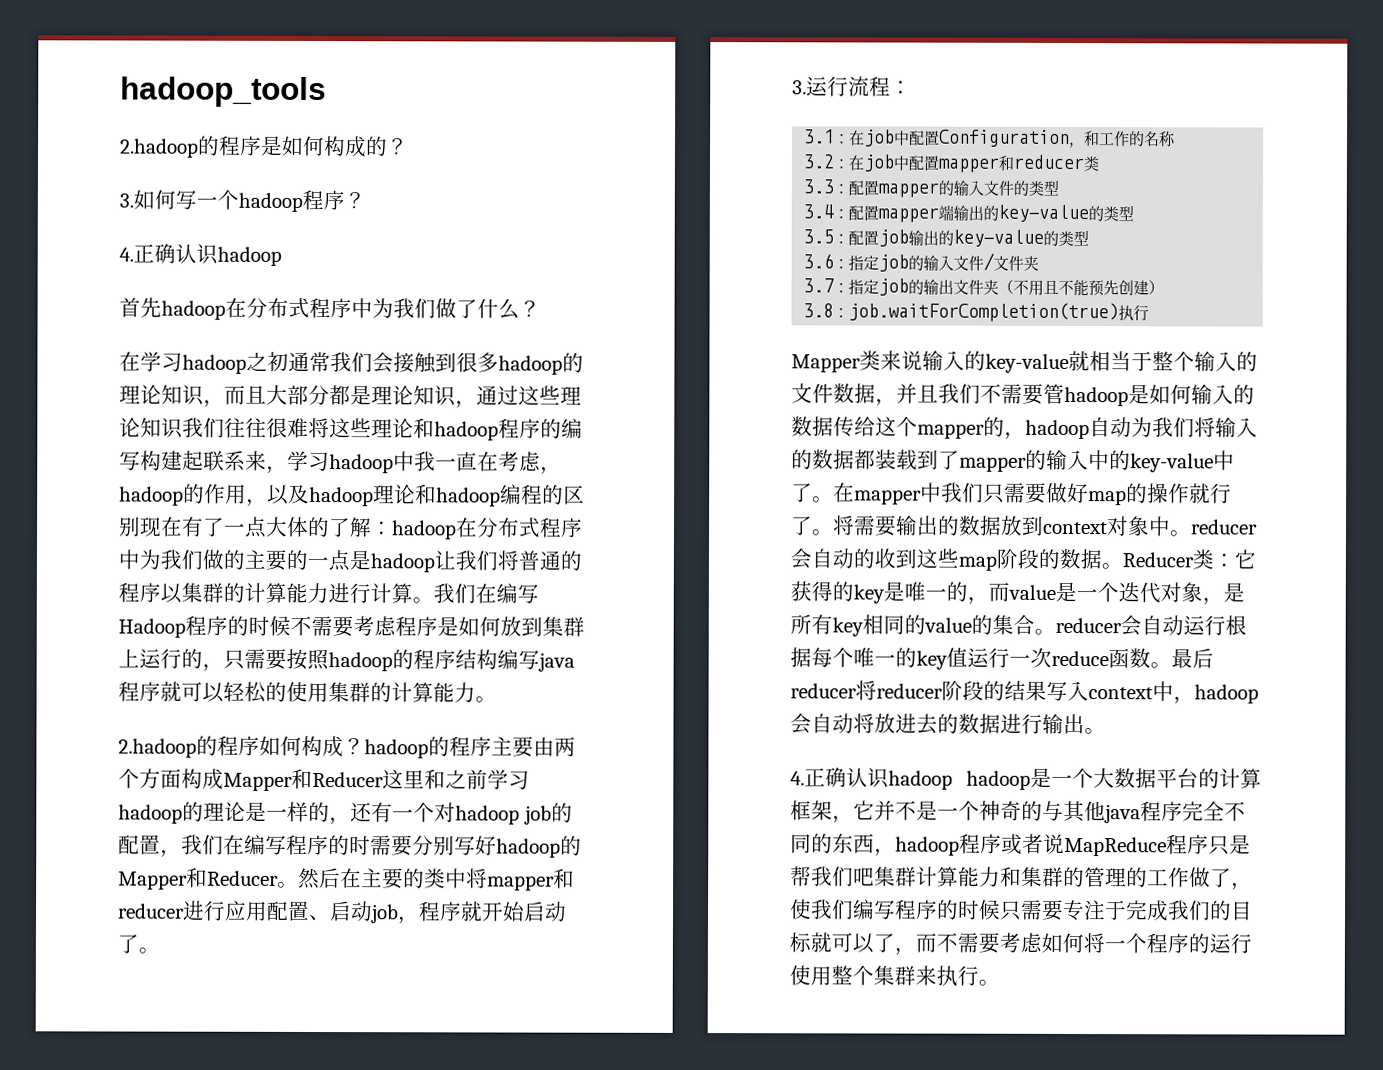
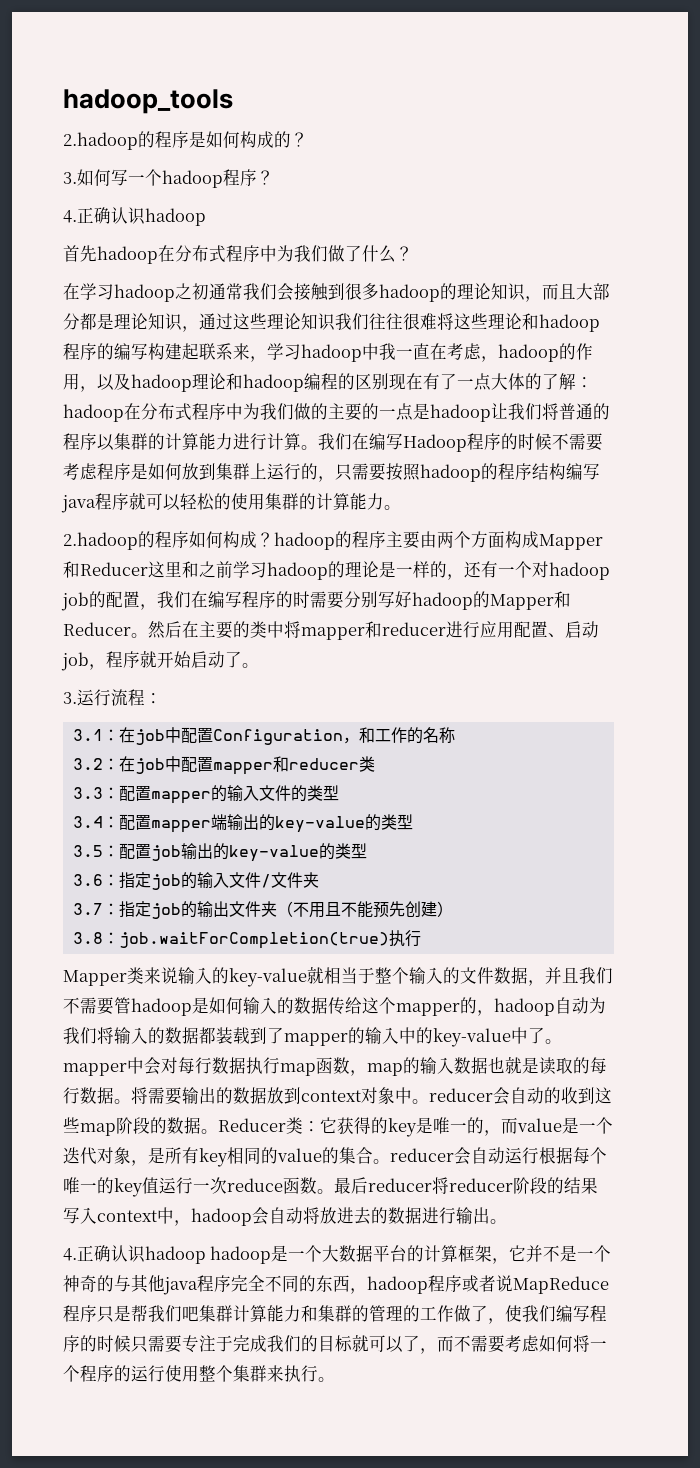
- Mapper类来说输入的key-value就相当于整个输入的文件数据，并且我们不需要管hadoop是如何输入的数据传给这个mapper的，hadoop自动为我们将输入的数据都装载到了mapper的输入中的key-value中了。在mapper中我们只需要做好map的操作就行了。
+ Mapper类来说输入的key-value就相当于整个输入的文件数据，并且我们不需要管hadoop是如何输入的数据传给这个mapper的，hadoop自动为我们将输入的数据都装载到了mapper的输入中的key-value中了。mapper中会对每行数据执行map函数，map的输入数据也就是读取的每行数据。

